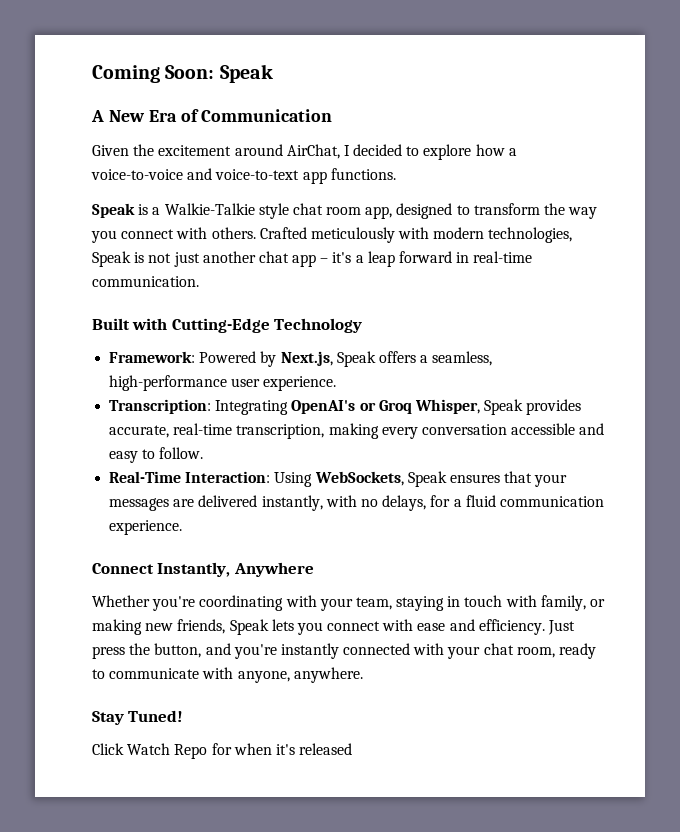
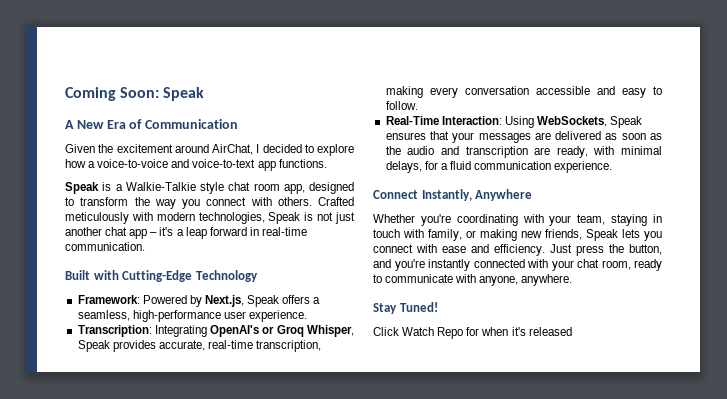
- Real-Time Interaction: Using WebSockets, Speak ensures that your messages are delivered instantly, with no delays, for a fluid communication experience.
+ Real-Time Interaction: Using WebSockets, Speak ensures that your messages are delivered as soon as the audio and transcription are ready, with minimal delays, for a fluid communication experience.

